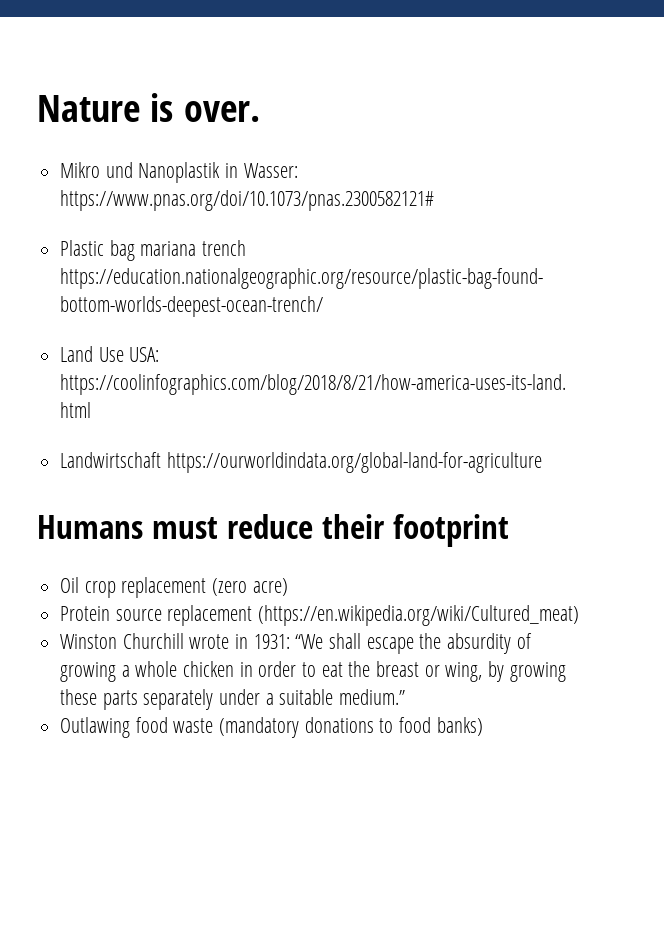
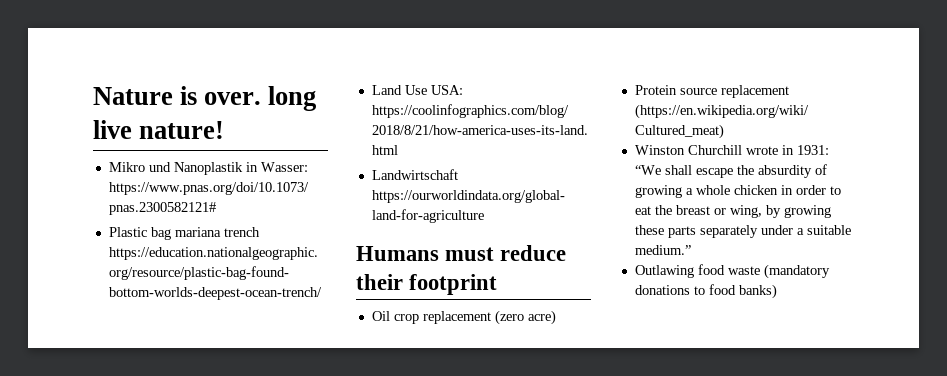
- Nature is over.
+ Nature is over. long live nature!

